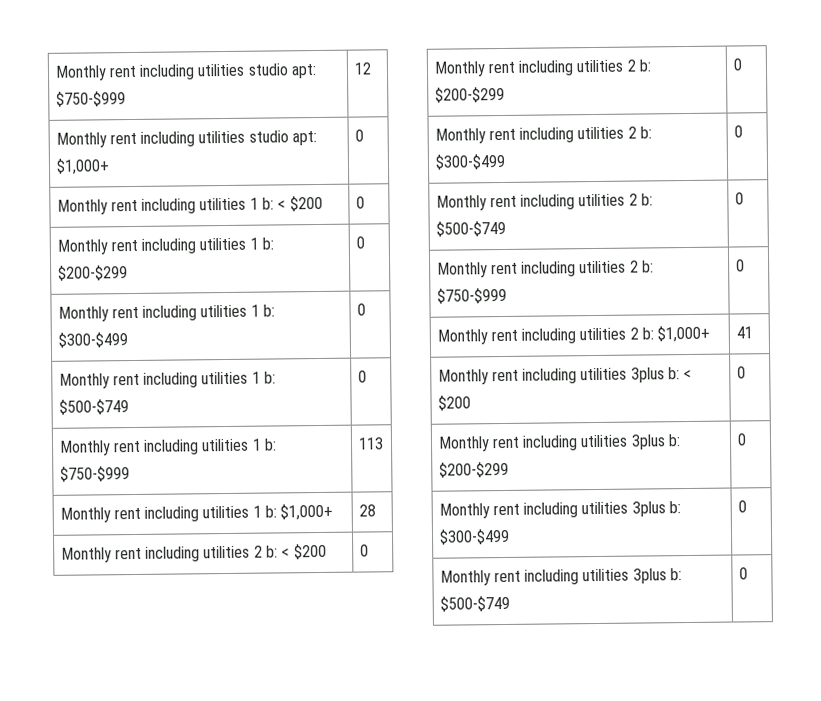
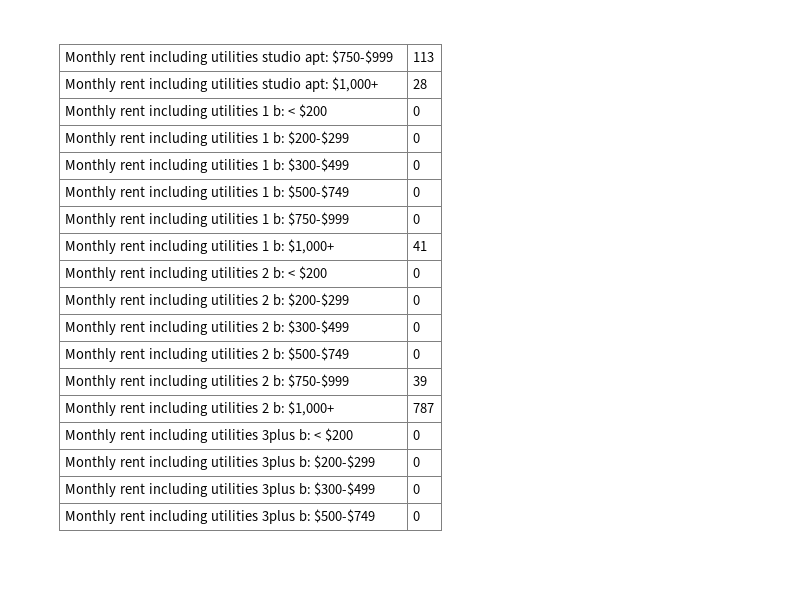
- Monthly rent including utilities studio apt: $750-$999 | 12
+ Monthly rent including utilities studio apt: $750-$999 | 113
- Monthly rent including utilities studio apt: $1,000+ | 0
+ Monthly rent including utilities studio apt: $1,000+ | 28
- Monthly rent including utilities 1 b: $750-$999 | 113
+ Monthly rent including utilities 1 b: $750-$999 | 0
- Monthly rent including utilities 1 b: $1,000+ | 28
+ Monthly rent including utilities 1 b: $1,000+ | 41
- Monthly rent including utilities 2 b: $750-$999 | 0
+ Monthly rent including utilities 2 b: $750-$999 | 39
- Monthly rent including utilities 2 b: $1,000+ | 41
+ Monthly rent including utilities 2 b: $1,000+ | 787

